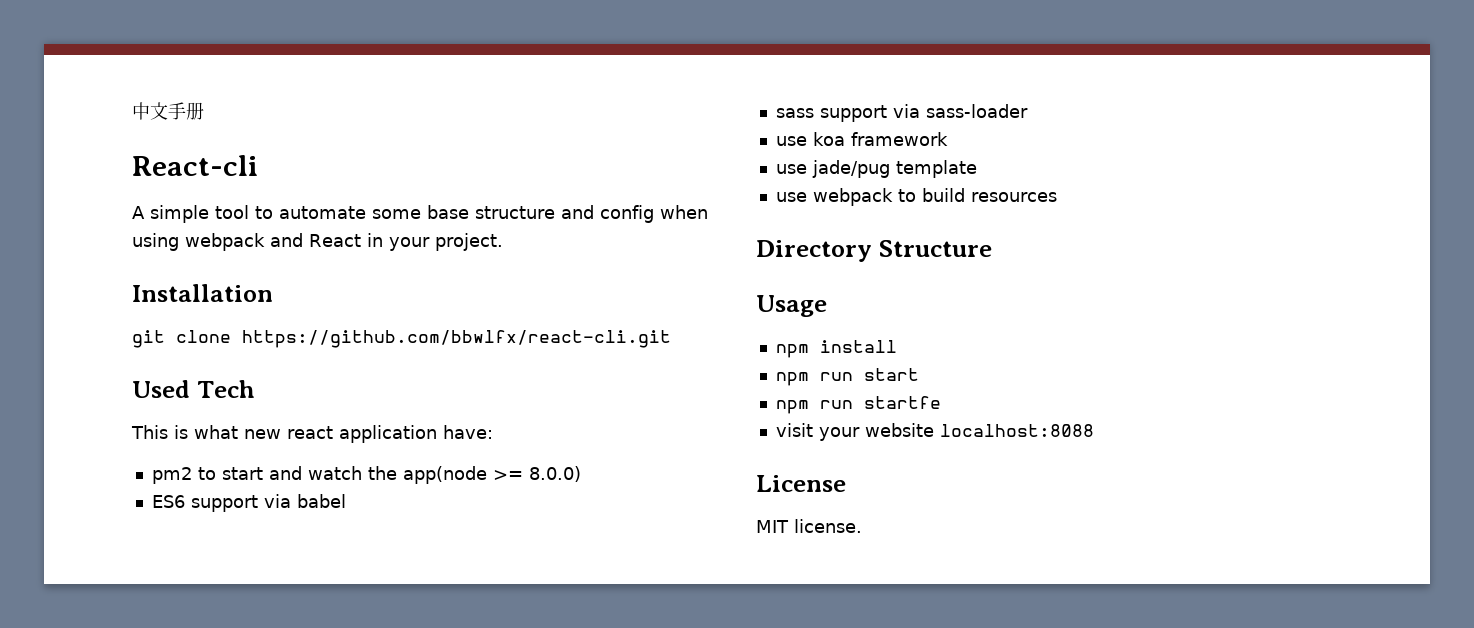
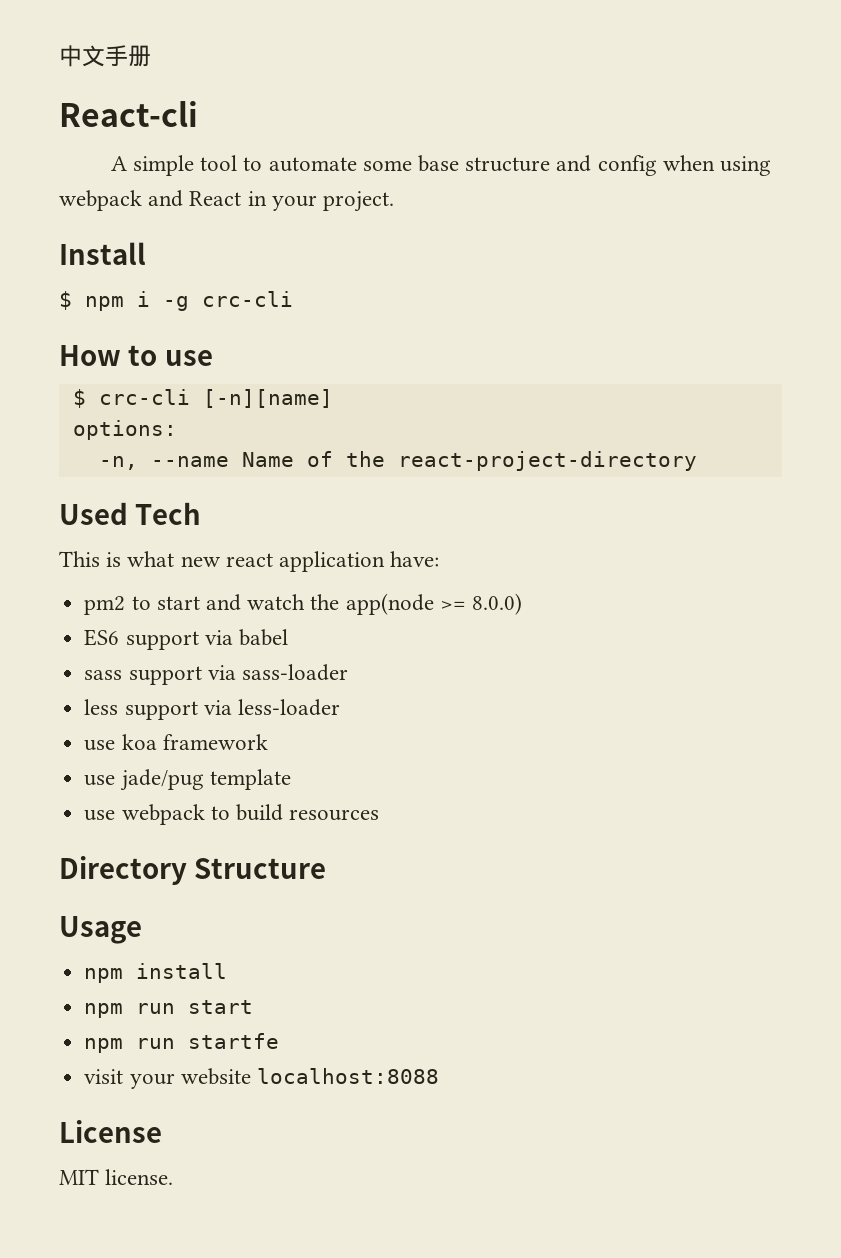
- Installation
- git clone https://github.com/bbwlfx/react-cli.git
+ Install
+ $ npm i -g crc-cli
+ How to use
+ $ crc-cli [-n][name]
+ options:
+ -n, --name Name of the react-project-directory
+ less support via less-loader

